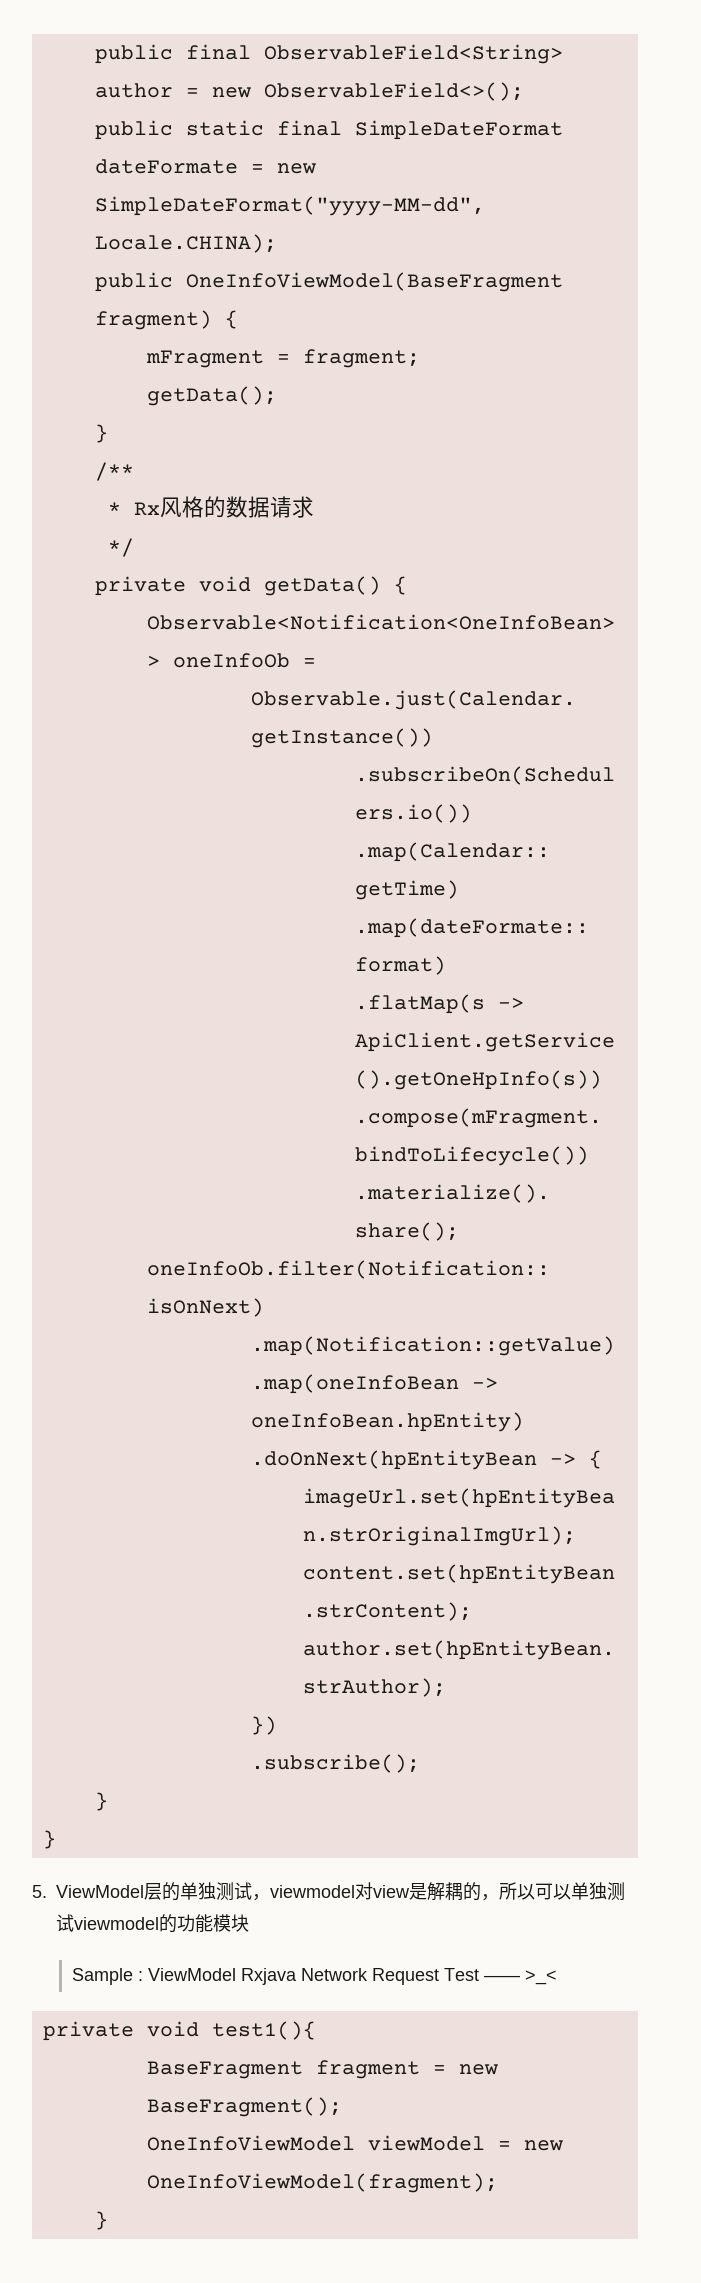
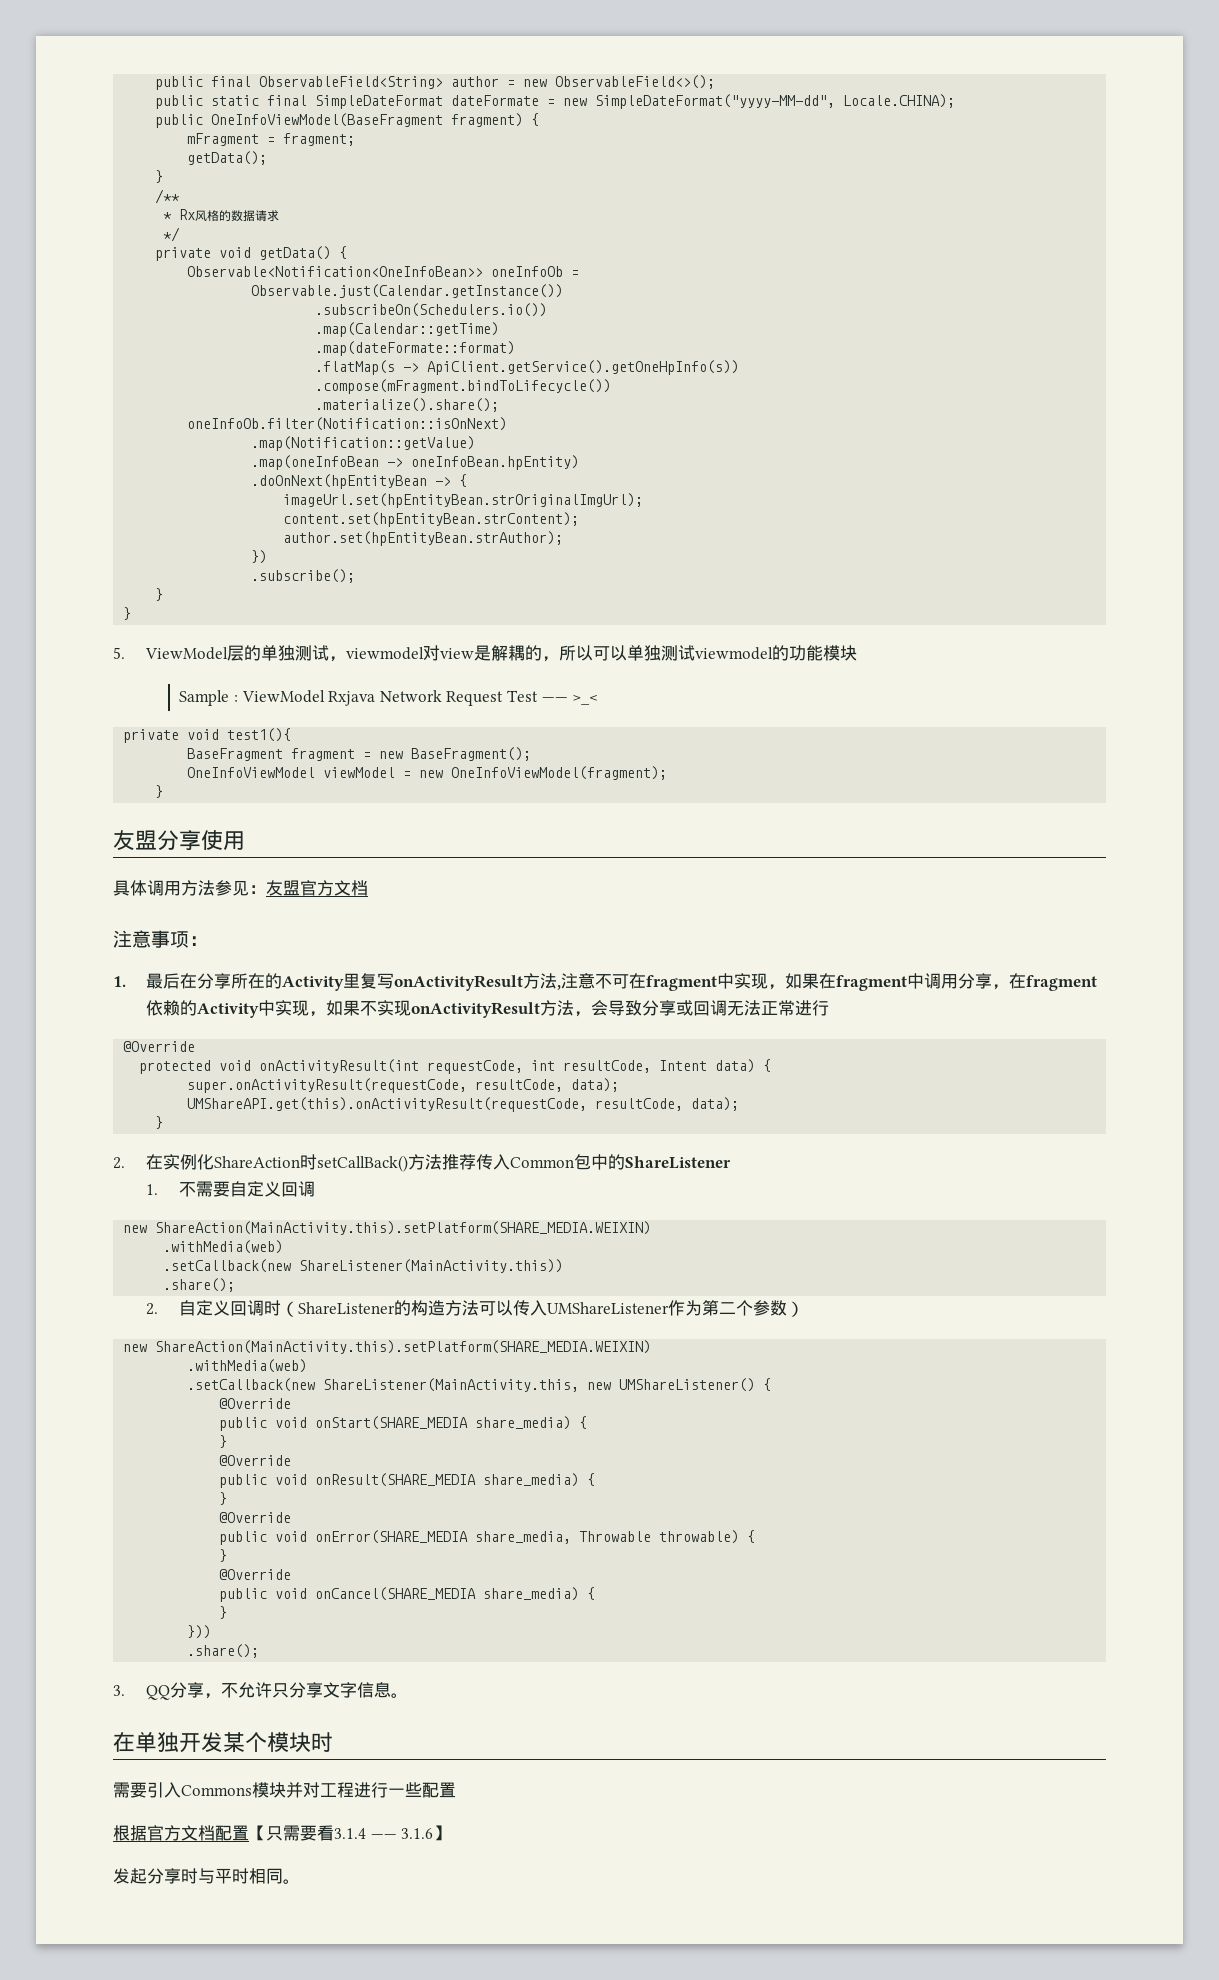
+ 友盟分享使用
+ 具体调用方法参见：友盟官方文档
+ 注意事项：
+ 1.最后在分享所在的Activity里复写onActivityResult方法,注意不可在fragment中实现，如果在fragment中调用分享，在fragment依赖的Activity中实现，如果不实现onActivityResult方法，会导致分享或回调无法正常进行
+ @Override
+ protected void onActivityResult(int requestCode, int resultCode, Intent data) {
+ super.onActivityResult(requestCode, resultCode, data);
+ UMShareAPI.get(this).onActivityResult(requestCode, resultCode, data);
+ }
+ 2.在实例化ShareAction时setCallBack()方法推荐传入Common包中的ShareListener
+ 1.不需要自定义回调
+ new ShareAction(MainActivity.this).setPlatform(SHARE_MEDIA.WEIXIN)
+ .withMedia(web)
+ .setCallback(new ShareListener(MainActivity.this))
+ .share();
+ 2.自定义回调时（ShareListener的构造方法可以传入UMShareListener作为第二个参数）
+ new ShareAction(MainActivity.this).setPlatform(SHARE_MEDIA.WEIXIN)
+ .withMedia(web)
+ .setCallback(new ShareListener(MainActivity.this, new UMShareListener() {
+ @Override
+ public void onStart(SHARE_MEDIA share_media) {
+ }
+ @Override
+ public void onResult(SHARE_MEDIA share_media) {
+ }
+ @Override
+ public void onError(SHARE_MEDIA share_media, Throwable throwable) {
+ }
+ @Override
+ public void onCancel(SHARE_MEDIA share_media) {
+ }
+ }))
+ .share();
+ 3. QQ分享，不允许只分享文字信息。
+ 在单独开发某个模块时
+ 需要引入Commons模块并对工程进行一些配置
+ 根据官方文档配置【只需要看3.1.4 —— 3.1.6】
+ 发起分享时与平时相同。

